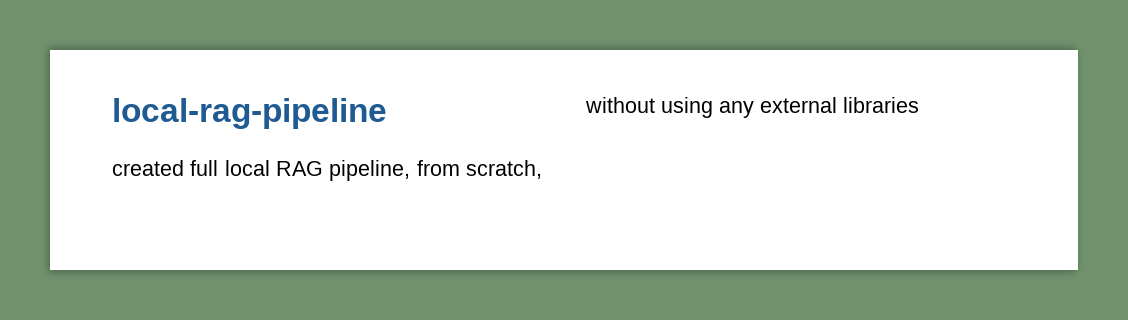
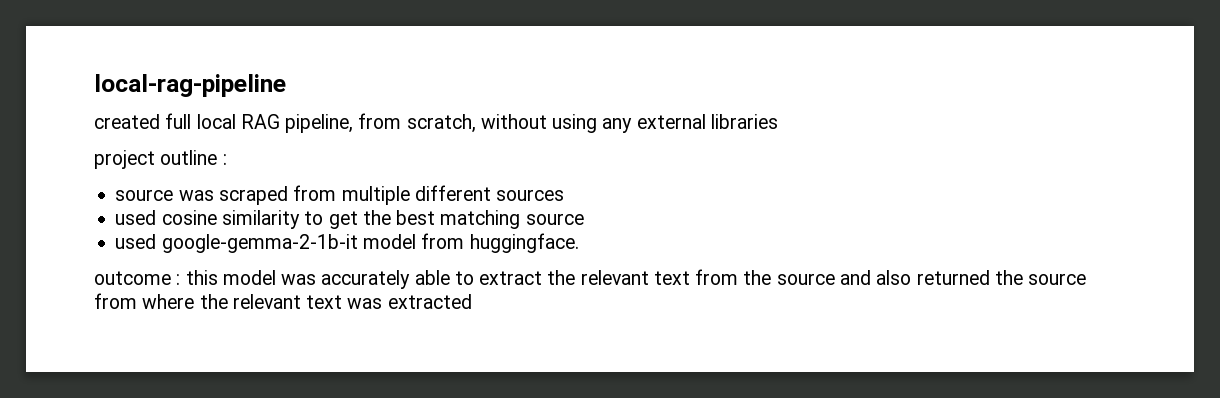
+ project outline :
+ source was scraped from multiple different sources
+ used cosine similarity to get the best matching source
+ used google-gemma-2-1b-it model from huggingface.
+ outcome : this model was accurately able to extract the relevant text from the source and also returned the source from where the relevant text was extracted

